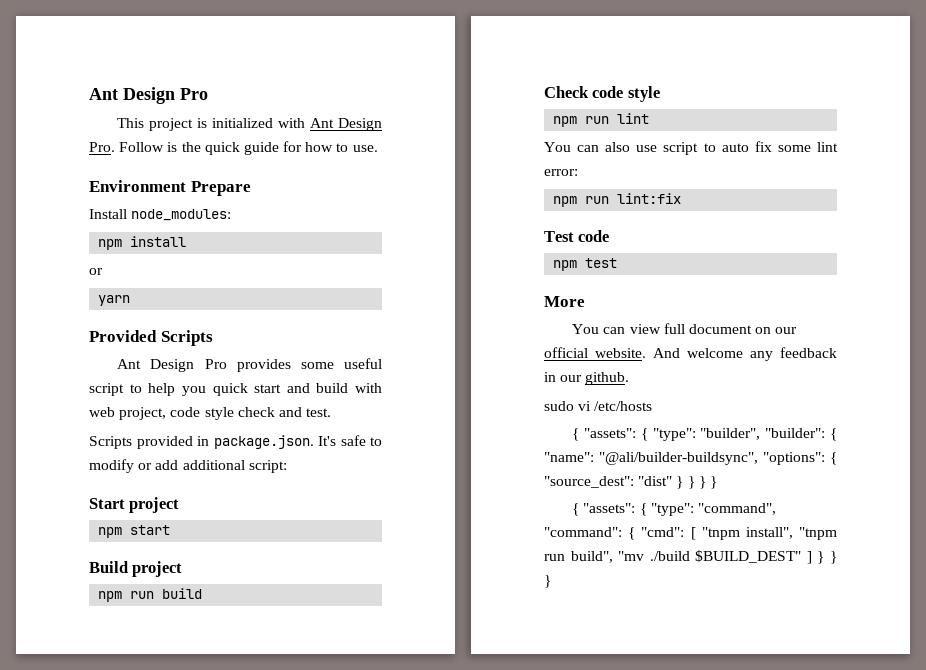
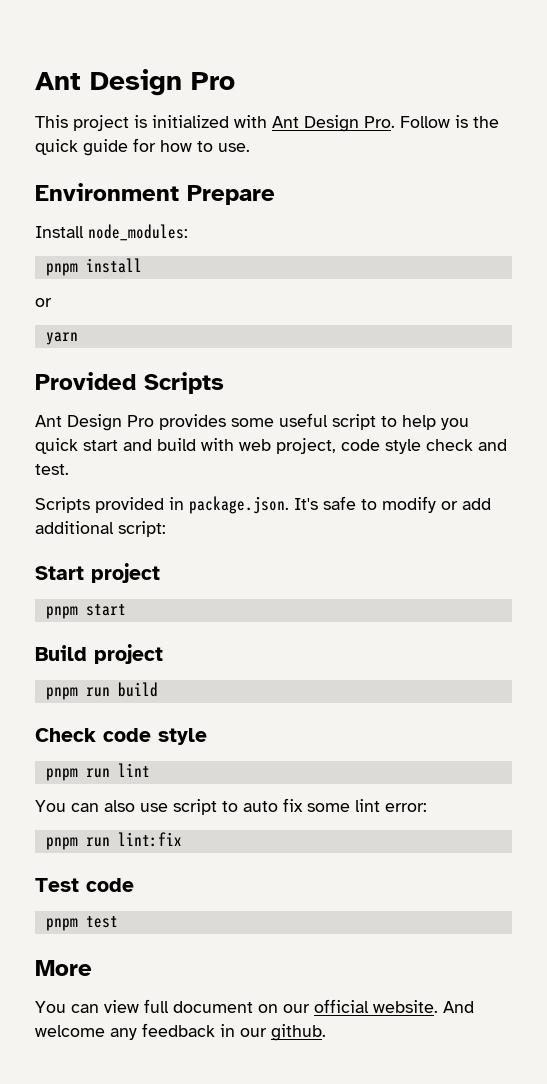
- npm install
+ pnpm install
- npm start
+ pnpm start
- npm run build
+ pnpm run build
- npm run lint
+ pnpm run lint
- npm run lint:fix
+ pnpm run lint:fix
- npm test
+ pnpm test
- sudo vi /etc/hosts
- { "assets": { "type": "builder", "builder": { "name": "@ali/builder-buildsync", "options": { "source_dest": "dist" } } } }
- { "assets": { "type": "command", "command": { "cmd": [ "tnpm install", "tnpm run build", "mv ./build $BUILD_DEST" ] } } }

